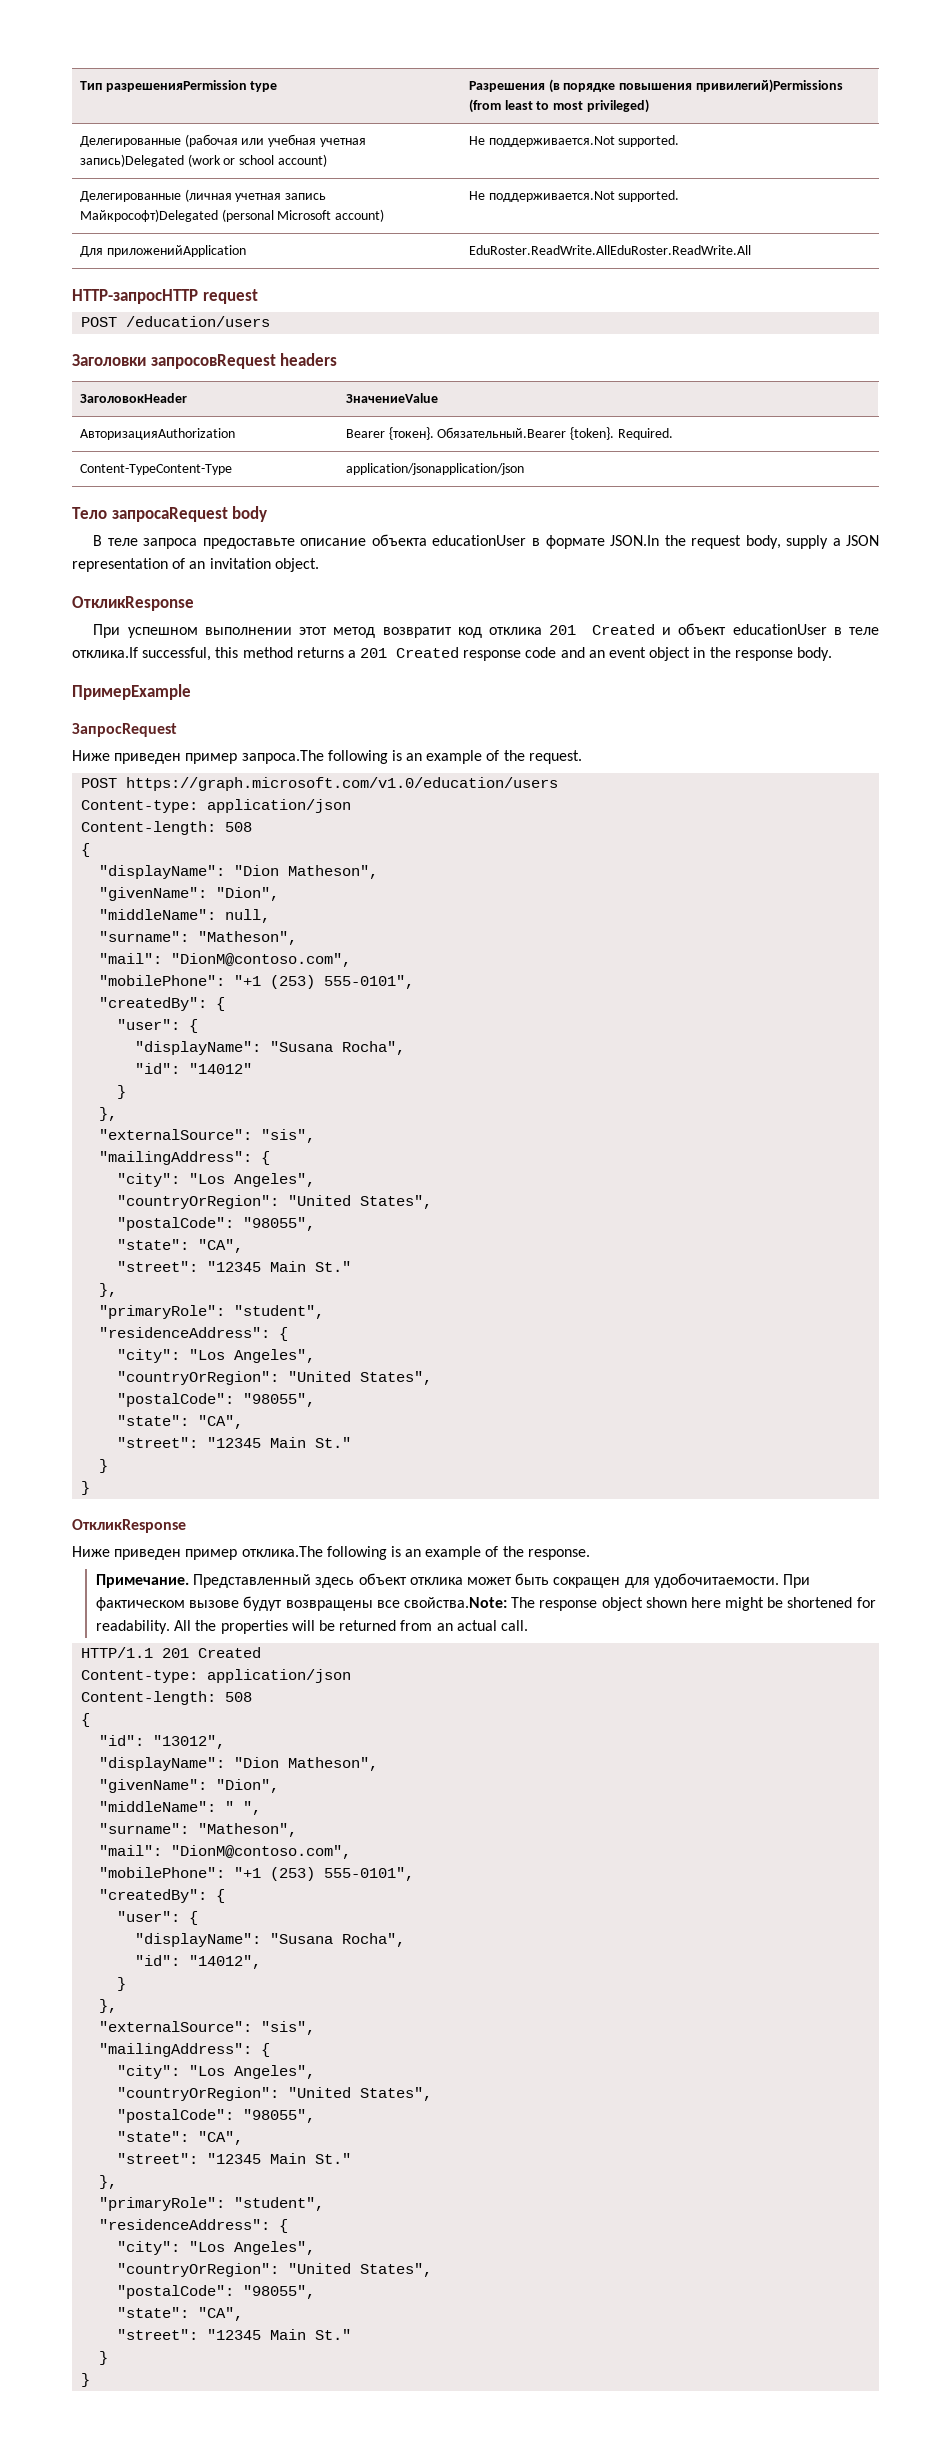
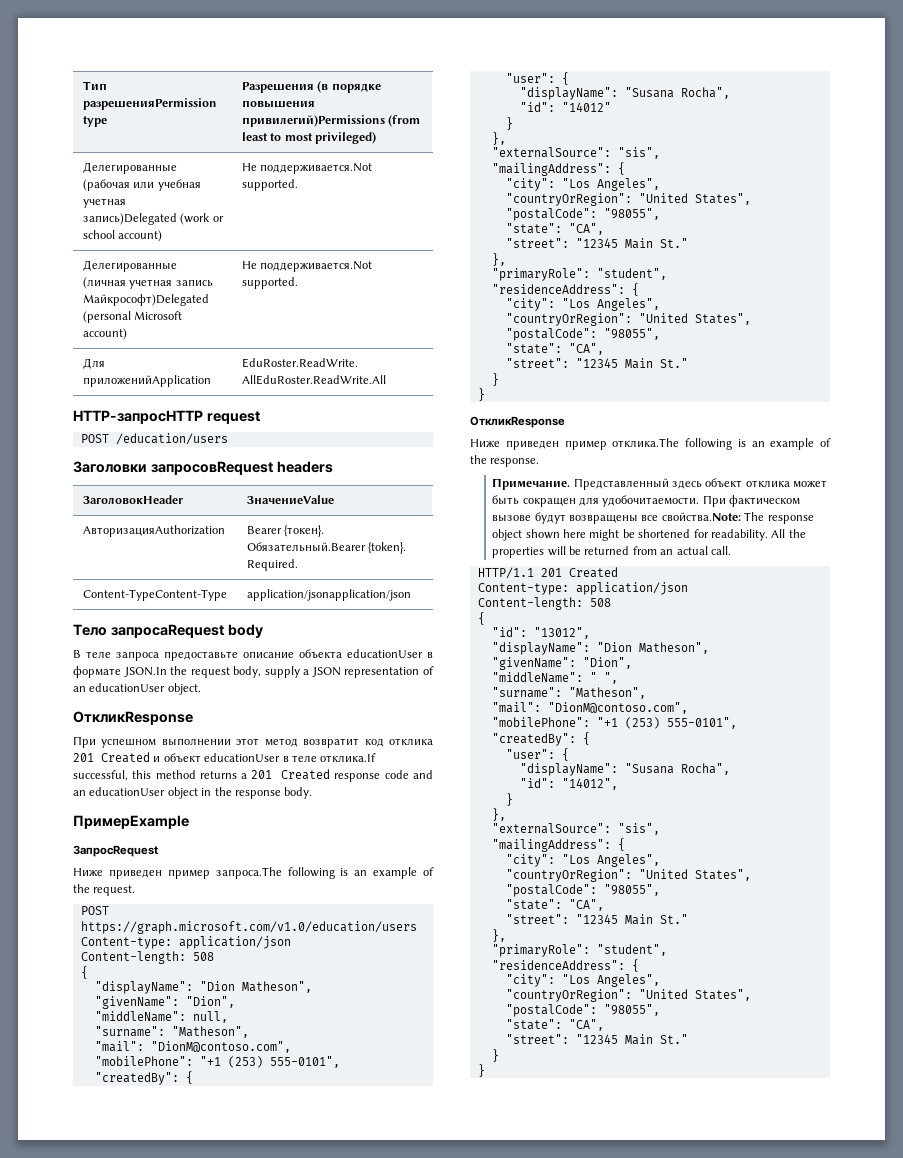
- В теле запроса предоставьте описание объекта educationUser в формате JSON.In the request body, supply a JSON representation of an invitation object.
+ В теле запроса предоставьте описание объекта educationUser в формате JSON.In the request body, supply a JSON representation of an educationUser object.
- При успешном выполнении этот метод возвратит код отклика 201 Created и объект educationUser в теле отклика.If successful, this method returns a 201 Created response code and an event object in the response body.
+ При успешном выполнении этот метод возвратит код отклика 201 Created и объект educationUser в теле отклика.If successful, this method returns a 201 Created response code and an educationUser object in the response body.

